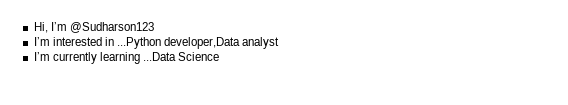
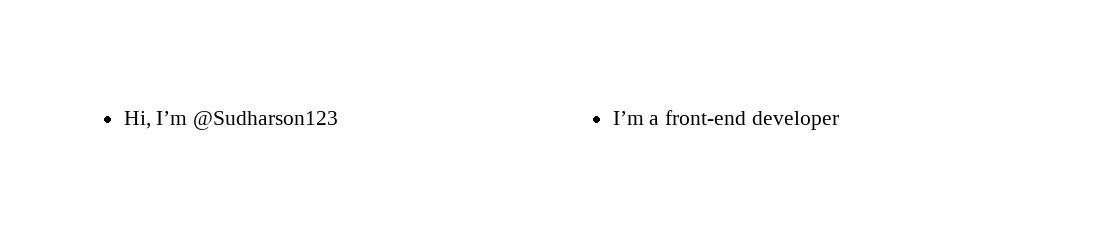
- I’m interested in ...Python developer,Data analyst
- I’m currently learning ...Data Science
+ I’m a front-end developer

